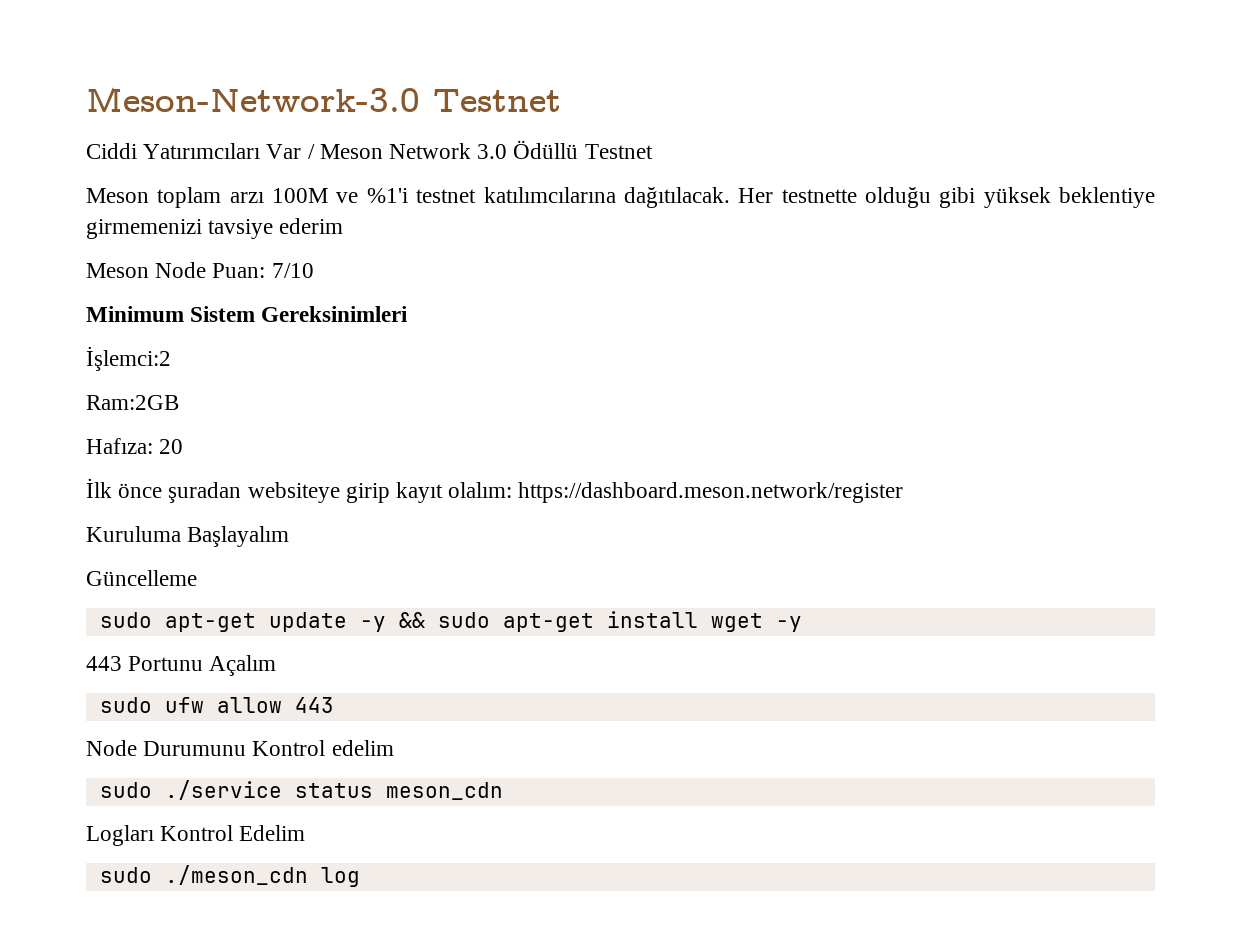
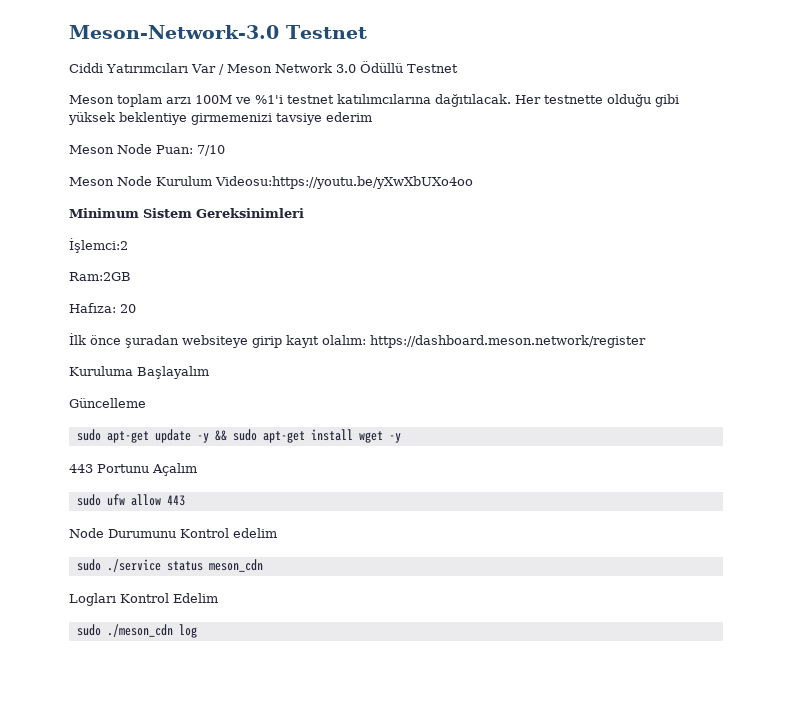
+ Meson Node Kurulum Videosu:https://youtu.be/yXwXbUXo4oo

